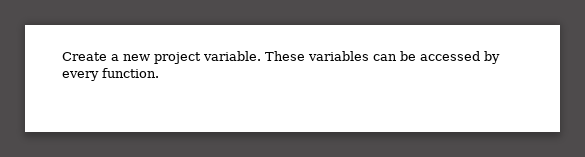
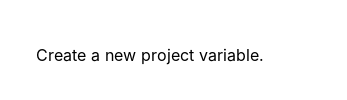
- These variables can be accessed by every function.

